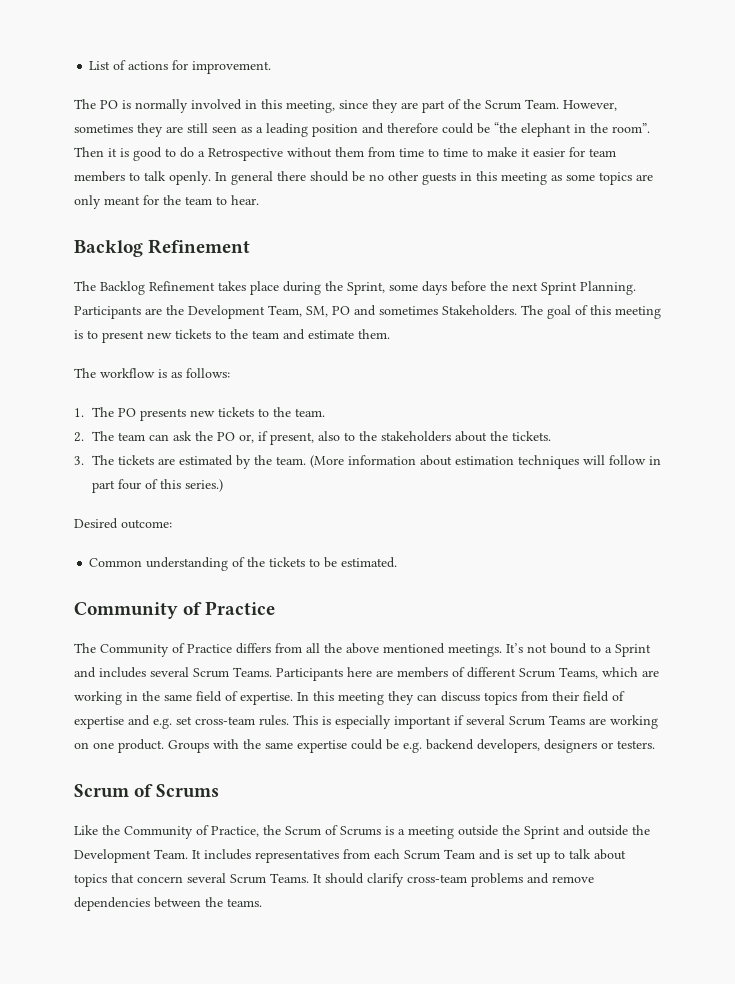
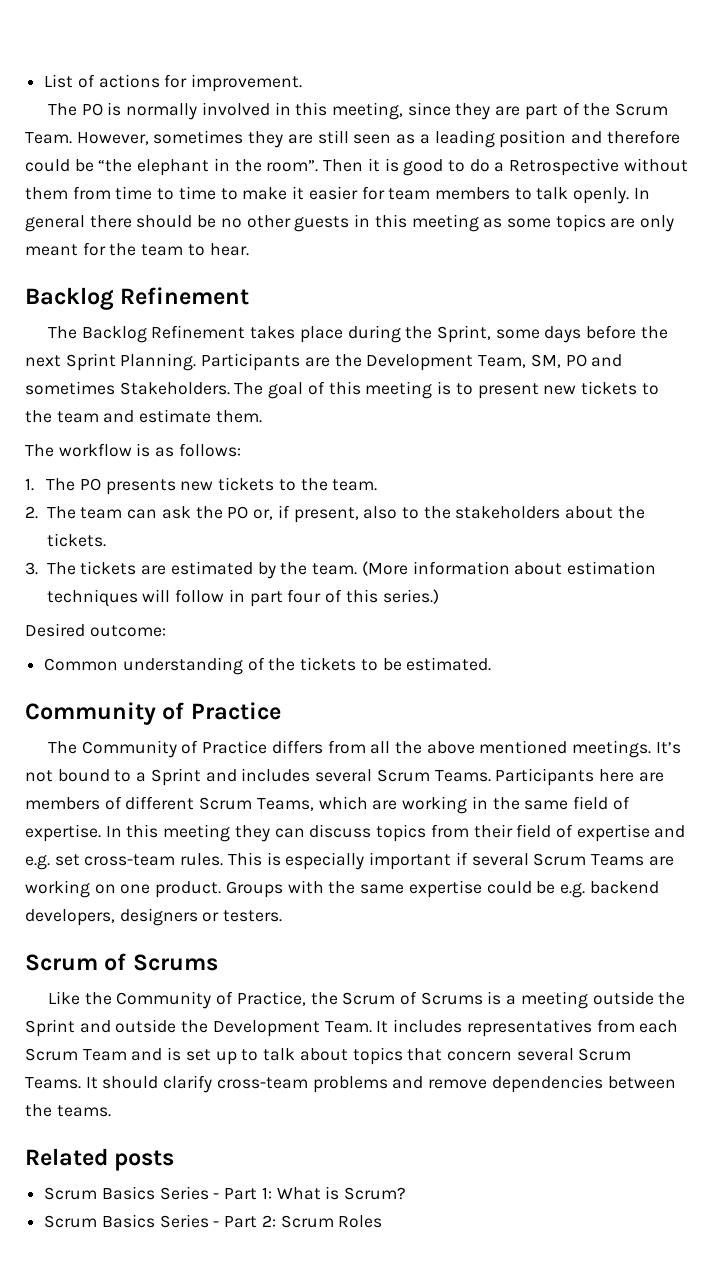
+ Related posts
+ Scrum Basics Series - Part 1: What is Scrum?
+ Scrum Basics Series - Part 2: Scrum Roles

